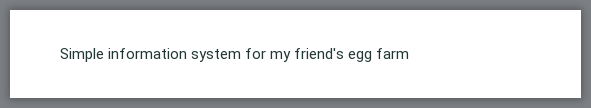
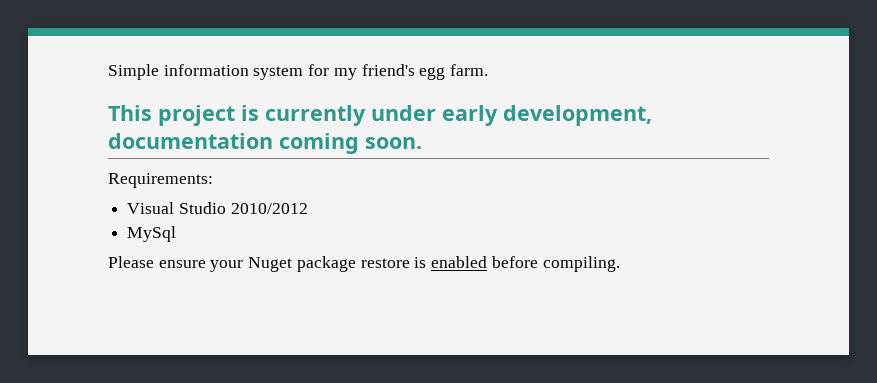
- Simple information system for my friend's egg farm
+ Simple information system for my friend's egg farm.
+ This project is currently under early development, documentation coming soon.
+ Requirements:
+ Visual Studio 2010/2012
+ MySql
+ Please ensure your Nuget package restore is enabled before compiling.

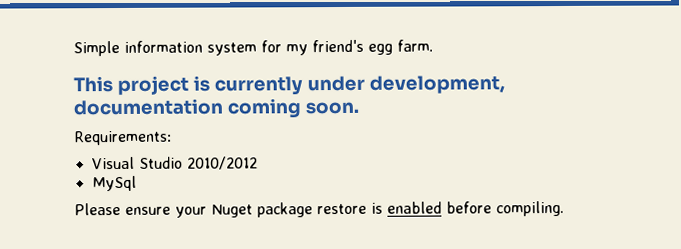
- This project is currently under early development, documentation coming soon.
+ This project is currently under development, documentation coming soon.

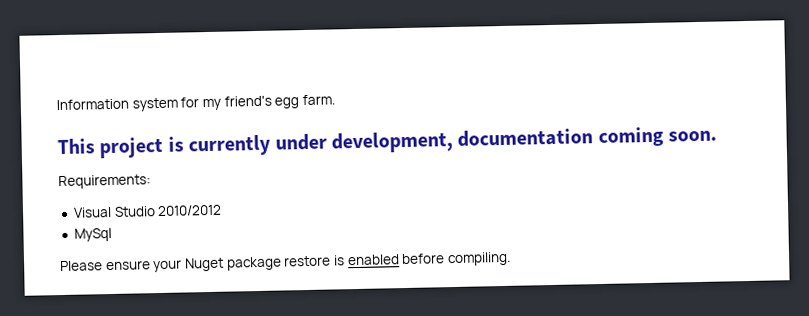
- Simple information system for my friend's egg farm.
+ Information system for my friend's egg farm.

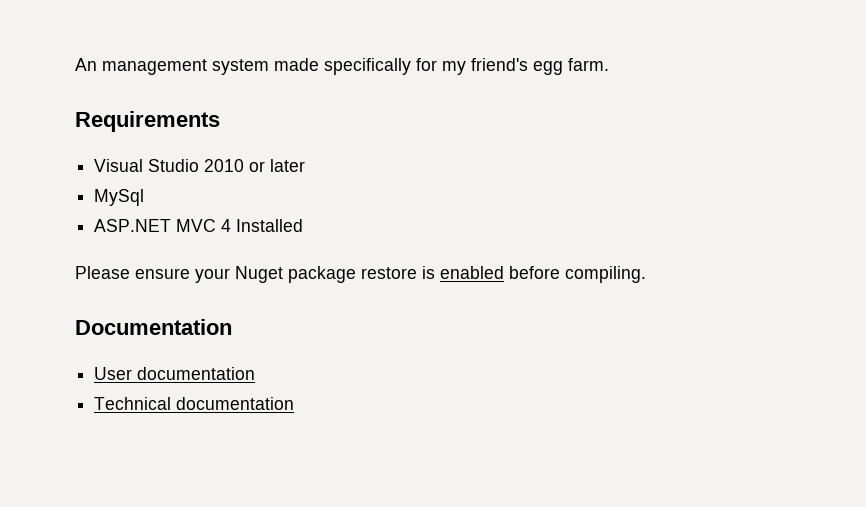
- Information system for my friend's egg farm.
+ An management system made specifically for my friend's egg farm.
- This project is currently under development, documentation coming soon.
- Requirements:
- Visual Studio 2010/2012
+ Requirements
+ Visual Studio 2010 or later
  MySql
+ ASP.NET MVC 4 Installed
+ Documentation
+ User documentation
+ Technical documentation

